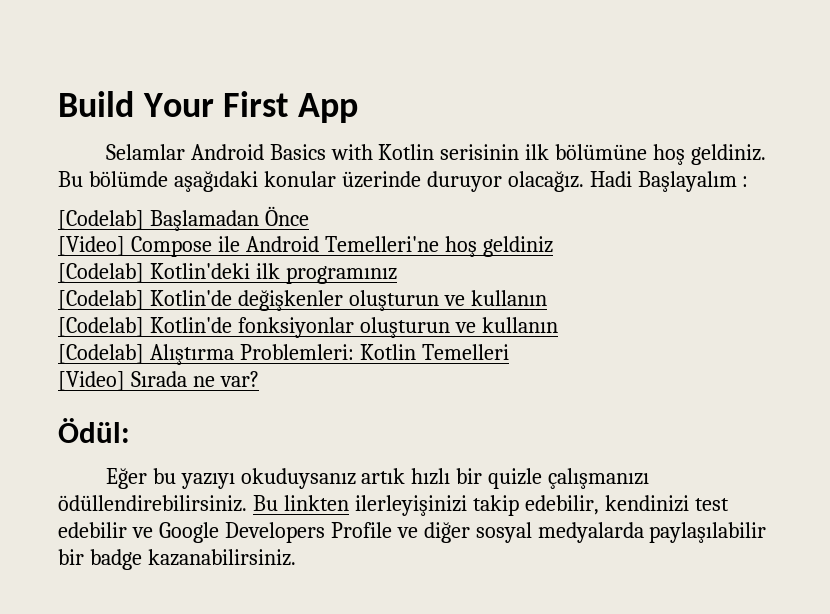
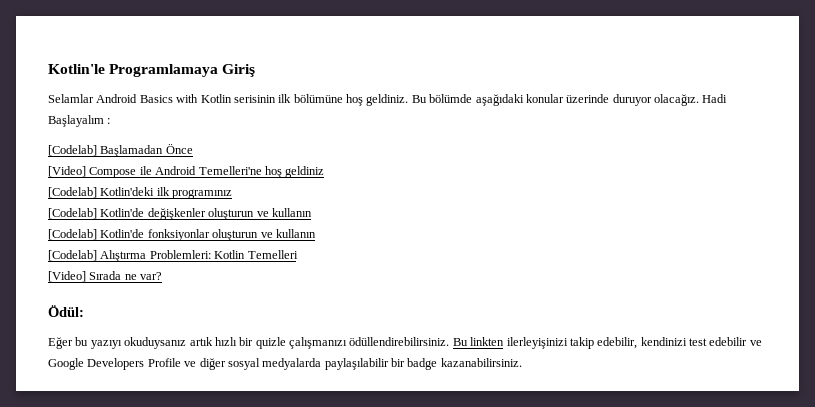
- Build Your First App
+ Kotlin'le Programlamaya Giriş

